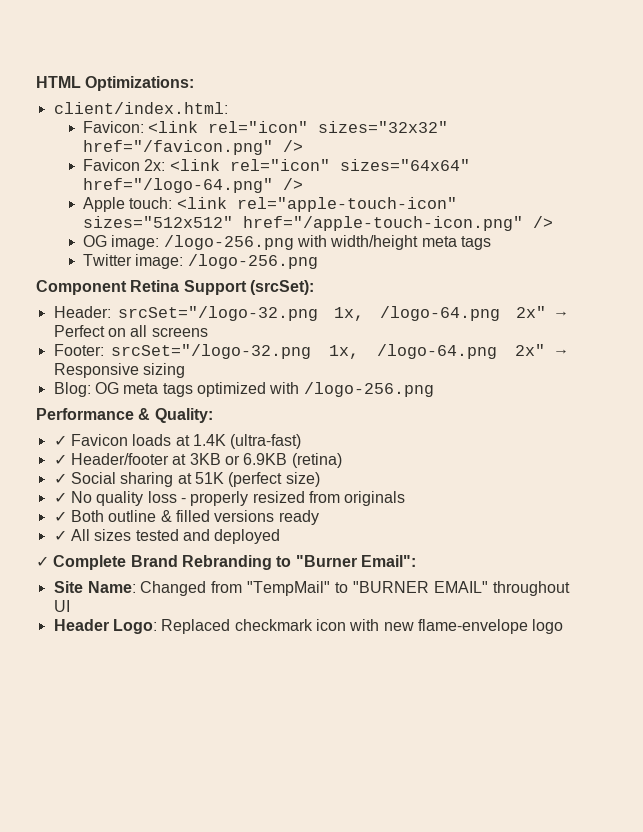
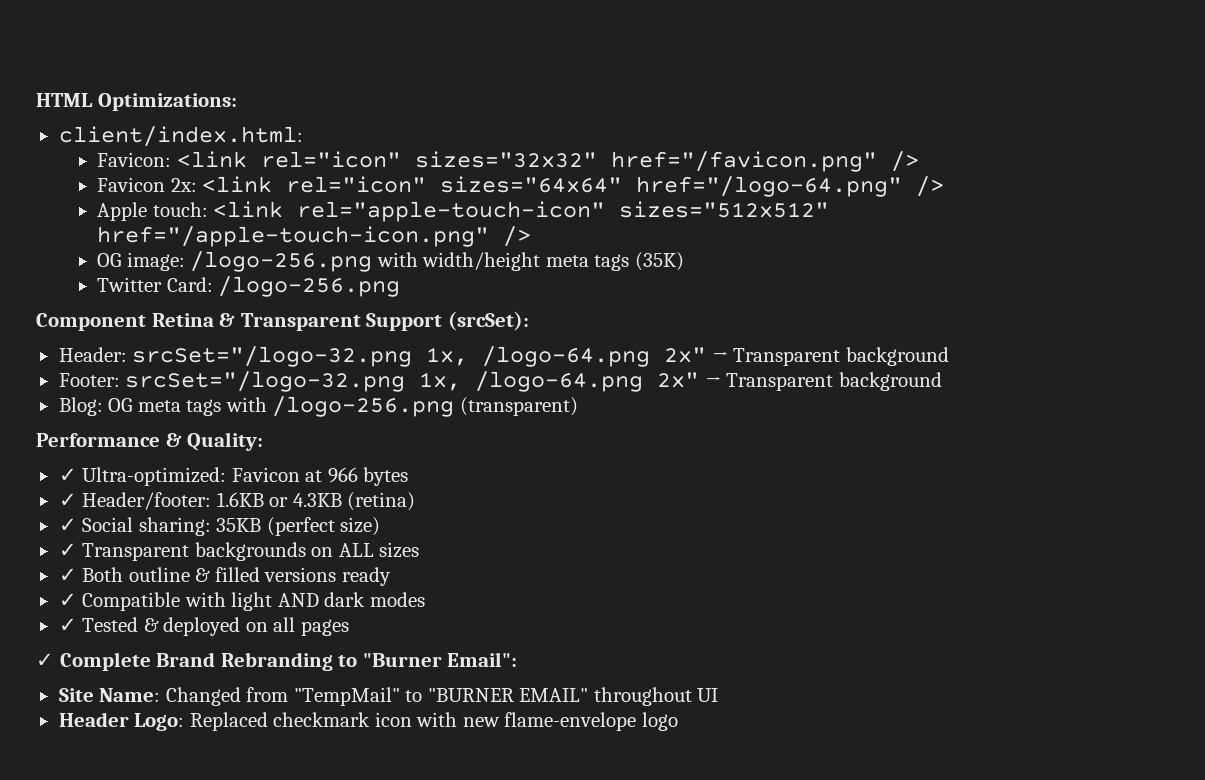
- OG image: /logo-256.png with width/height meta tags
+ OG image: /logo-256.png with width/height meta tags (35K)
- Twitter image: /logo-256.png
+ Twitter Card: /logo-256.png
- Component Retina Support (srcSet):
+ Component Retina & Transparent Support (srcSet):
- Header: srcSet="/logo-32.png 1x, /logo-64.png 2x" → Perfect on all screens
+ Header: srcSet="/logo-32.png 1x, /logo-64.png 2x" → Transparent background
- Footer: srcSet="/logo-32.png 1x, /logo-64.png 2x" → Responsive sizing
+ Footer: srcSet="/logo-32.png 1x, /logo-64.png 2x" → Transparent background
- Blog: OG meta tags optimized with /logo-256.png
+ Blog: OG meta tags with /logo-256.png (transparent)
- ✓ Favicon loads at 1.4K (ultra-fast)
- ✓ Header/footer at 3KB or 6.9KB (retina)
+ ✓ Ultra-optimized: Favicon at 966 bytes
+ ✓ Header/footer: 1.6KB or 4.3KB (retina)
- ✓ Social sharing at 51K (perfect size)
+ ✓ Social sharing: 35KB (perfect size)
- ✓ No quality loss - properly resized from originals
+ ✓ Transparent backgrounds on ALL sizes
- ✓ All sizes tested and deployed
+ ✓ Compatible with light AND dark modes
+ ✓ Tested & deployed on all pages

